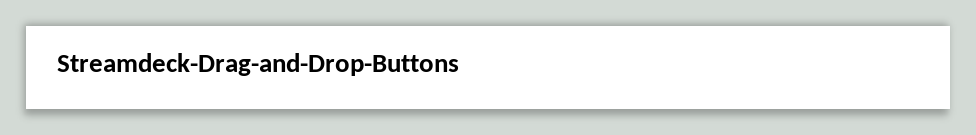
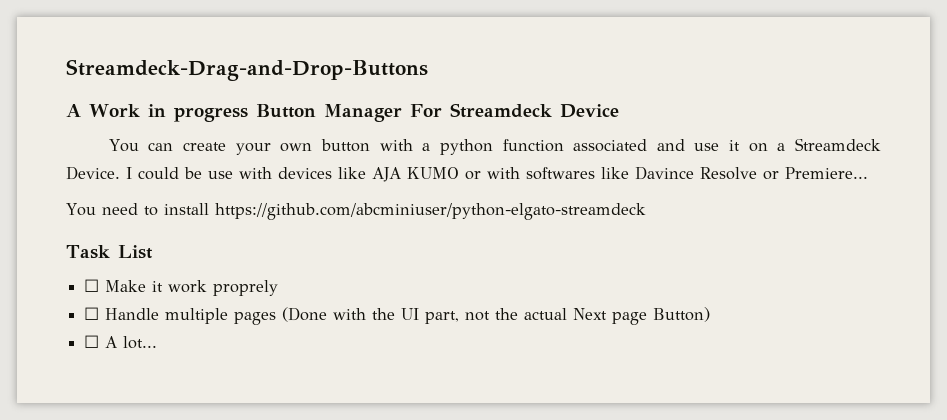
+ A Work in progress Button Manager For Streamdeck Device
+ You can create your own button with a python function associated and use it on a Streamdeck Device. I could be use with devices like AJA KUMO or with softwares like Davince Resolve or Premiere...
+ You need to install https://github.com/abcminiuser/python-elgato-streamdeck
+ Task List
+ ☐ Make it work proprely
+ ☐ Handle multiple pages (Done with the UI part, not the actual Next page Button)
+ ☐ A lot...

